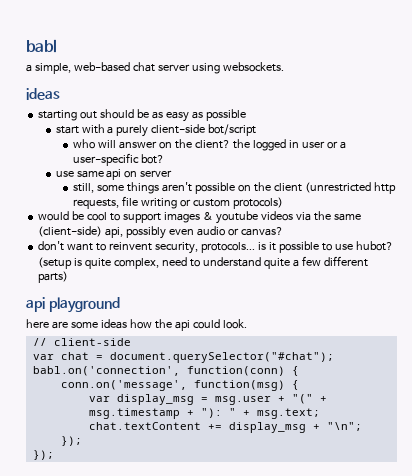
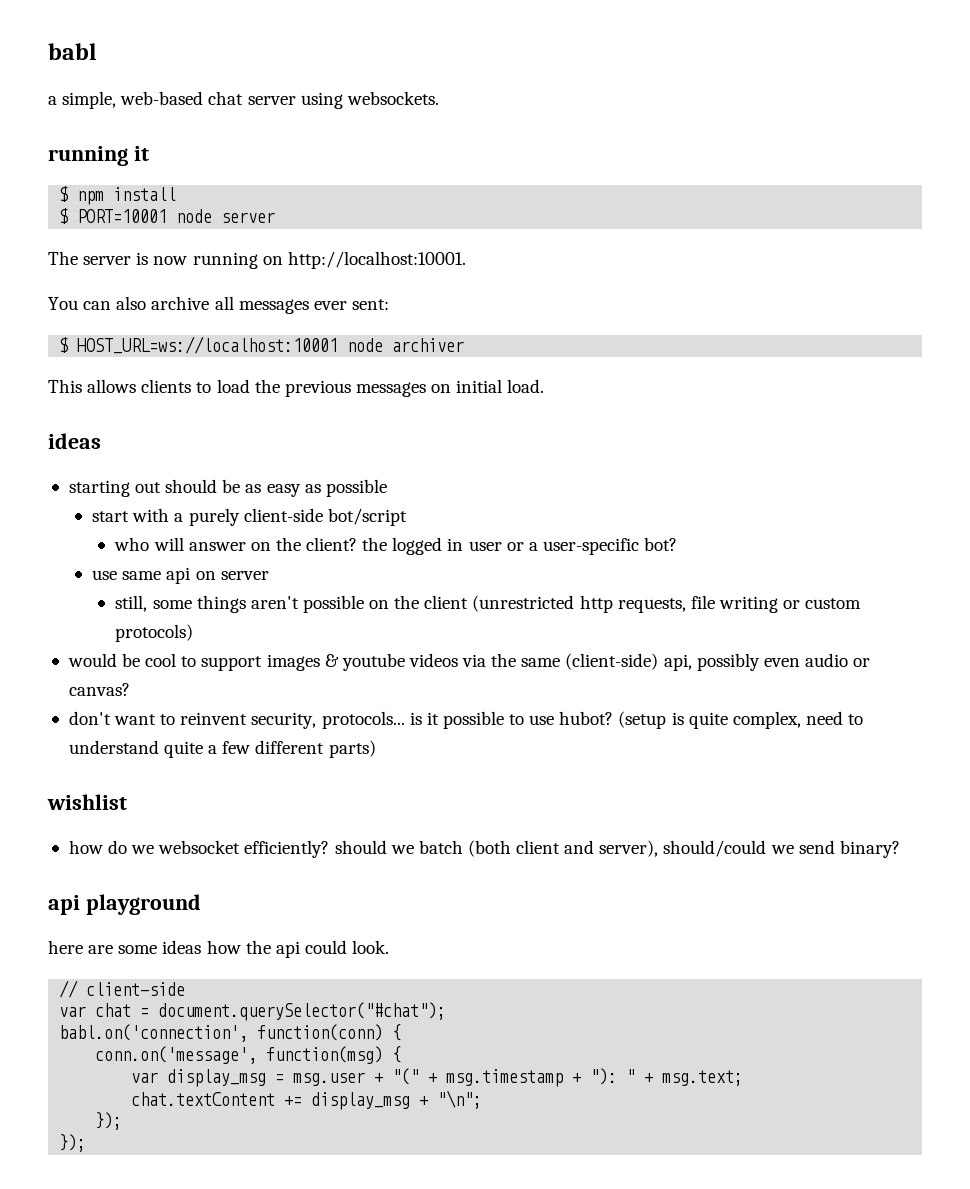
+ running it
+ $ npm install
+ $ PORT=10001 node server
+ The server is now running on http://localhost:10001.
+ You can also archive all messages ever sent:
+ $ HOST_URL=ws://localhost:10001 node archiver
+ This allows clients to load the previous messages on initial load.
+ wishlist
+ how do we websocket efficiently? should we batch (both client and server), should/could we send binary?

